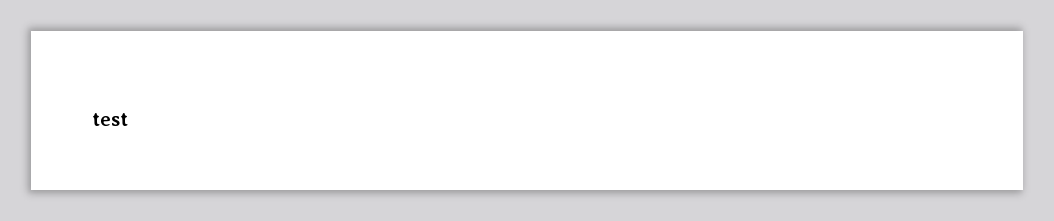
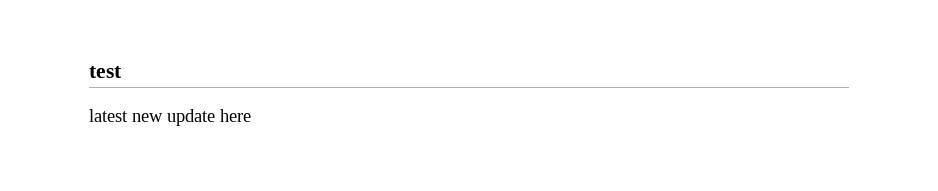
+ latest new update here

